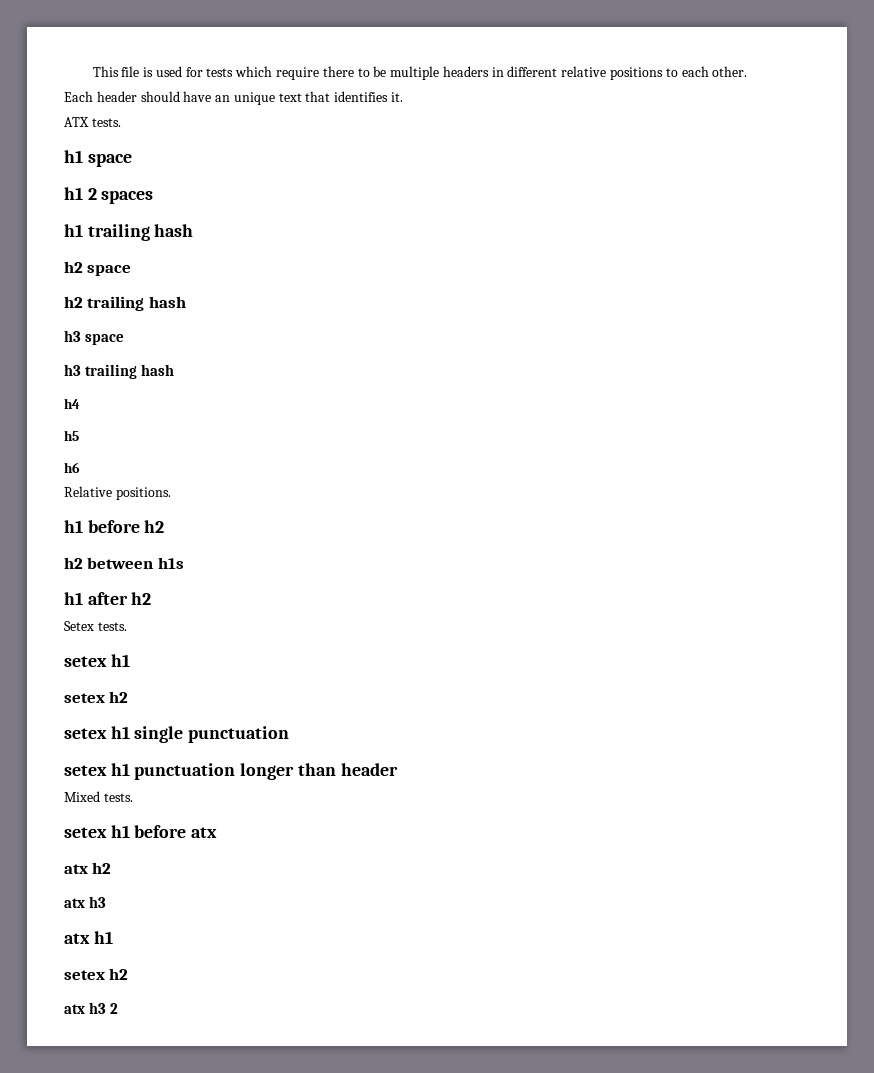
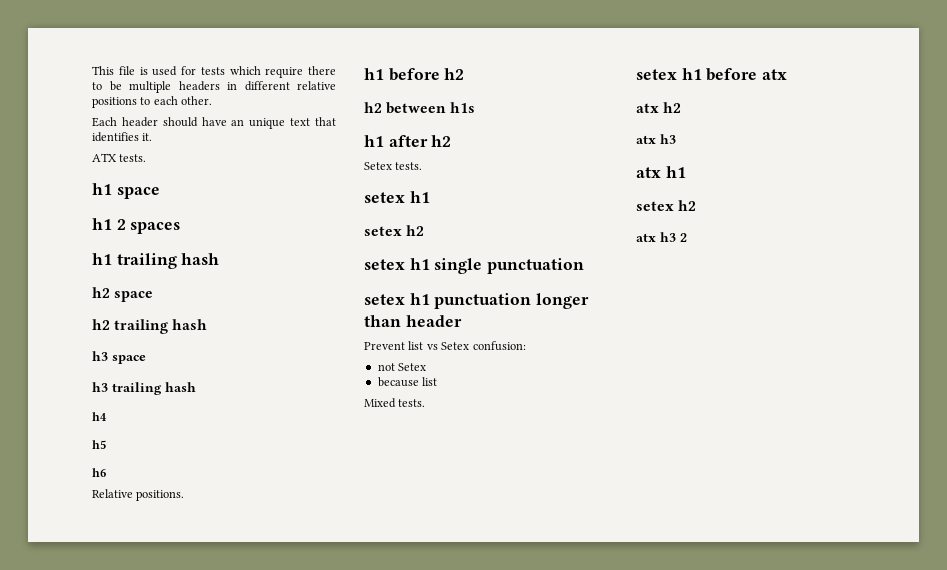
+ Prevent list vs Setex confusion:
+ not Setex
+ because list

